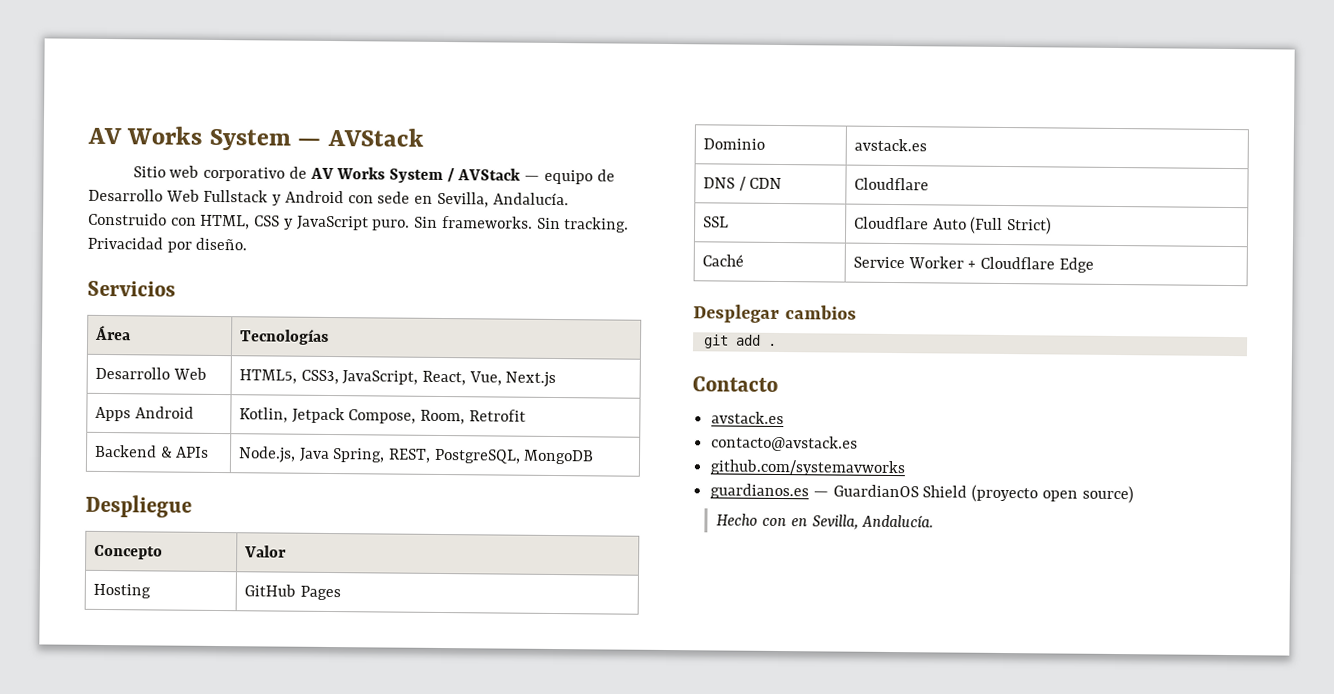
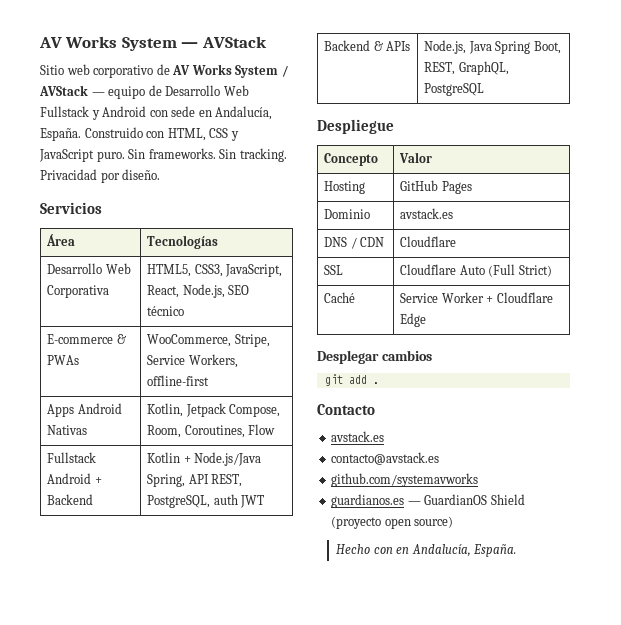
- Sitio web corporativo de AV Works System / AVStack — equipo de Desarrollo Web Fullstack y Android con sede en Sevilla, Andalucía.
+ Sitio web corporativo de AV Works System / AVStack — equipo de Desarrollo Web Fullstack y Android con sede en Andalucía, España.
- Desarrollo Web | HTML5, CSS3, JavaScript, React, Vue, Next.js
+ Desarrollo Web Corporativa | HTML5, CSS3, JavaScript, React, Node.js, SEO técnico
+ E-commerce & PWAs | WooCommerce, Stripe, Service Workers, offline-first
- Apps Android | Kotlin, Jetpack Compose, Room, Retrofit
+ Apps Android Nativas | Kotlin, Jetpack Compose, Room, Coroutines, Flow
+ Fullstack Android + Backend | Kotlin + Node.js/Java Spring, API REST, PostgreSQL, auth JWT
- Backend & APIs | Node.js, Java Spring, REST, PostgreSQL, MongoDB
+ Backend & APIs | Node.js, Java Spring Boot, REST, GraphQL, PostgreSQL
- Hecho con en Sevilla, Andalucía.
+ Hecho con en Andalucía, España.

